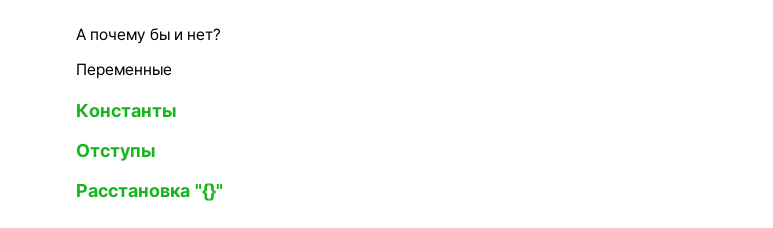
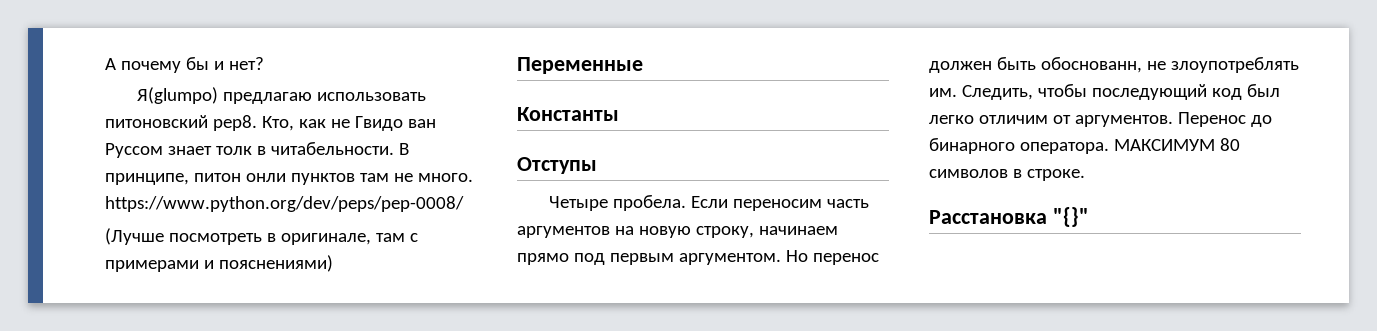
+ Я(glumpo) предлагаю использовать питоновский pep8. Кто, как не Гвидо ван Руссом знает толк в читабельности. В принципе, питон онли пунктов там не много. https://www.python.org/dev/peps/pep-0008/
+ (Лучше посмотреть в оригинале, там с примерами и пояснениями)
  Переменные
  Константы
  Отступы
+ Четыре пробела. Если переносим часть аргументов на новую строку, начинаем прямо под первым аргументом. Но перенос должен быть обоснованн, не злоупотреблять им. Следить, чтобы последующий код был легко отличим от аргументов. Перенос до бинарного оператора. МАКСИМУМ 80 символов в строке.

